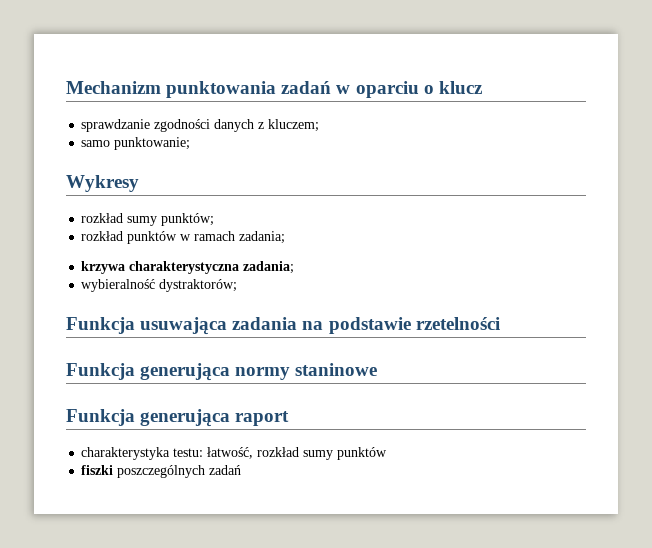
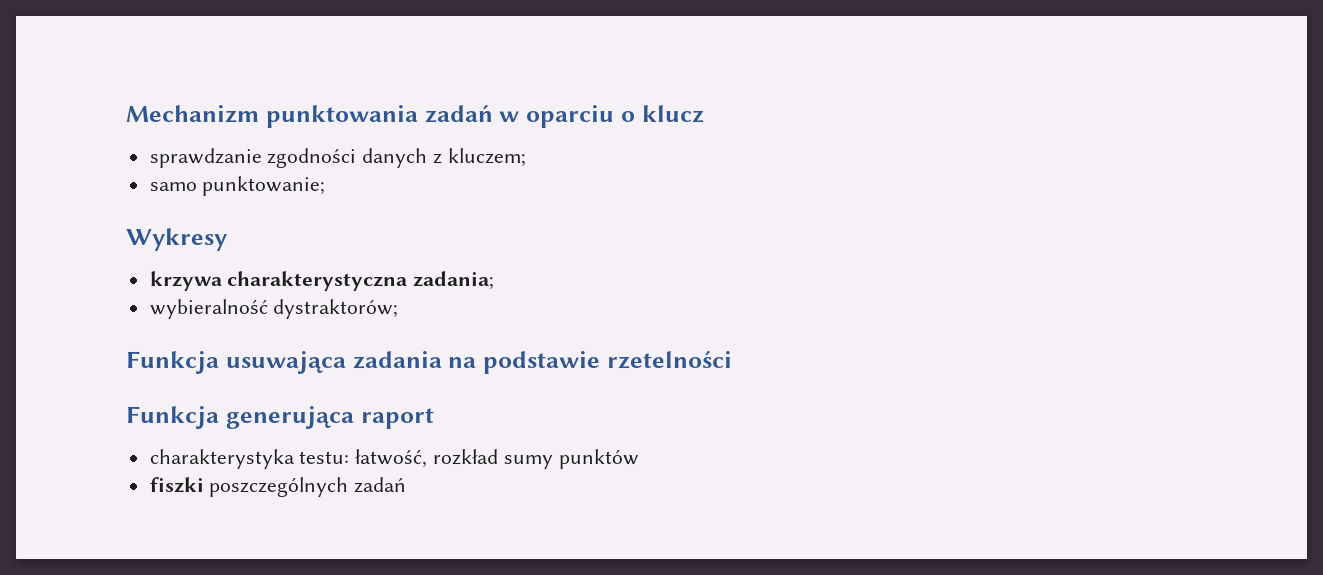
- rozkład sumy punktów;
- rozkład punktów w ramach zadania;
- Funkcja generująca normy staninowe

